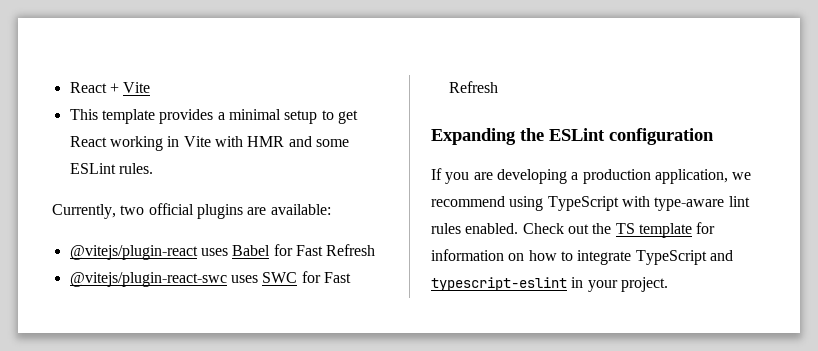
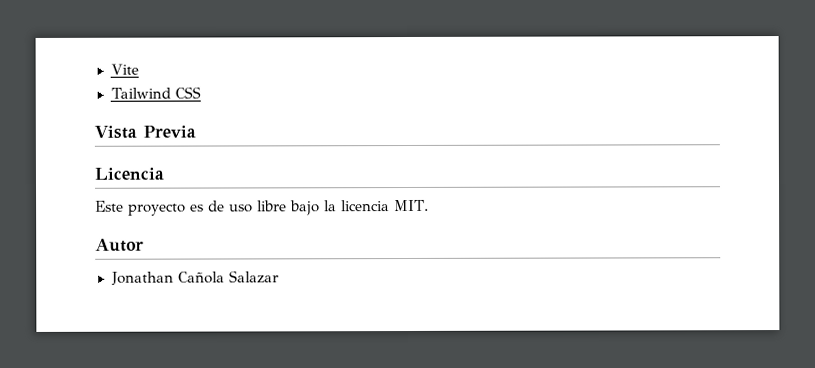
- React + Vite
+ Vite
- This template provides a minimal setup to get React working in Vite with HMR and some ESLint rules.
- Currently, two official plugins are available:
- @vitejs/plugin-react uses Babel for Fast Refresh
- @vitejs/plugin-react-swc uses SWC for Fast Refresh
- Expanding the ESLint configuration
- If you are developing a production application, we recommend using TypeScript with type-aware lint rules enabled. Check out the TS template for information on how to integrate TypeScript and typescript-eslint in your project.
+ Tailwind CSS
+ Vista Previa
+ Licencia
+ Este proyecto es de uso libre bajo la licencia MIT.
+ Autor
+ Jonathan Cañola Salazar

